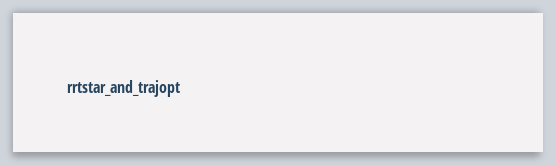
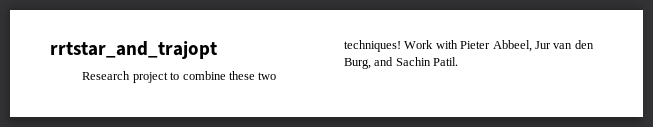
+ Research project to combine these two techniques! Work with Pieter Abbeel, Jur van den Burg, and Sachin Patil.

